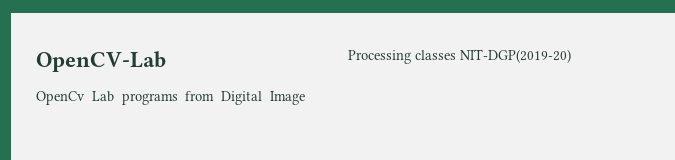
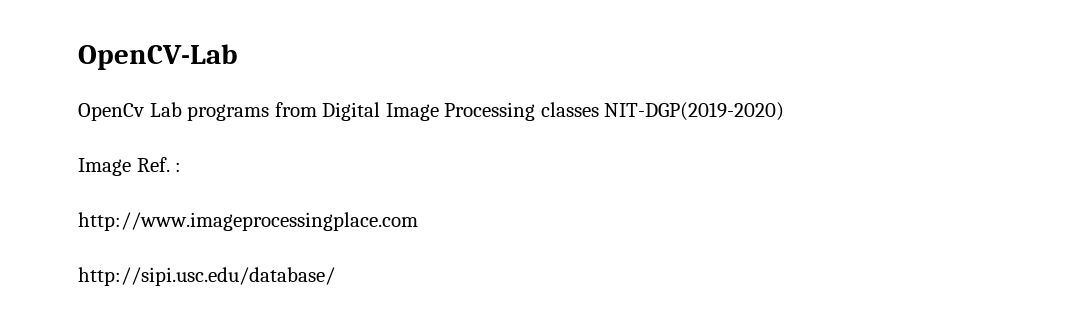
- OpenCv Lab programs from Digital Image Processing classes NIT-DGP(2019-20)
+ OpenCv Lab programs from Digital Image Processing classes NIT-DGP(2019-2020)
+ Image Ref. :
+ http://www.imageprocessingplace.com
+ http://sipi.usc.edu/database/

